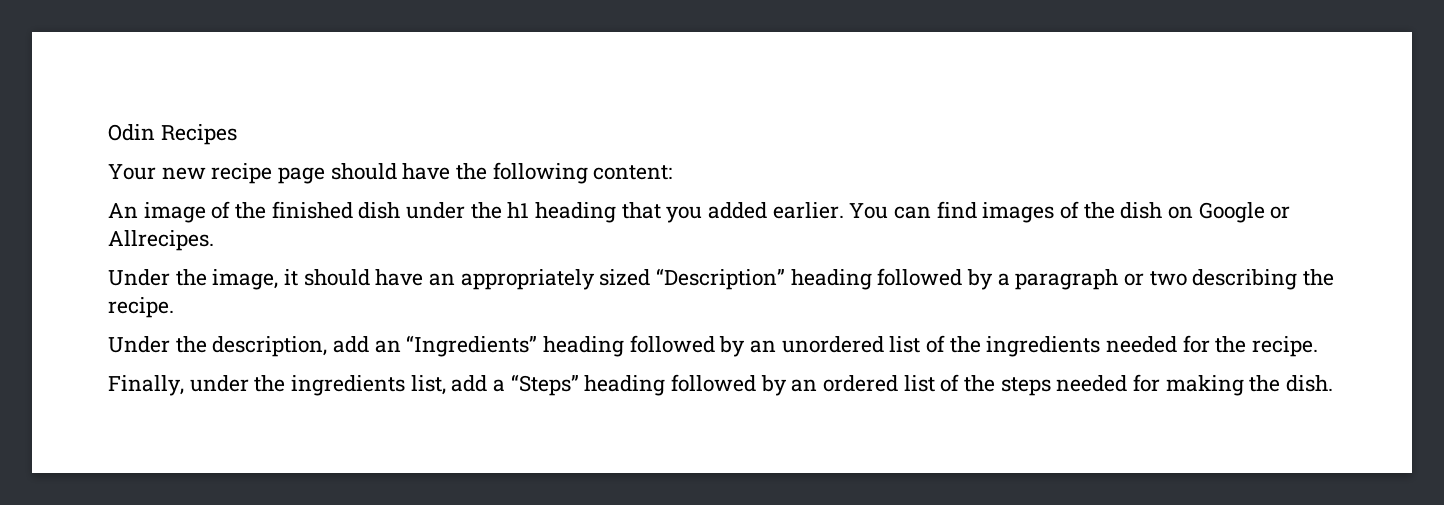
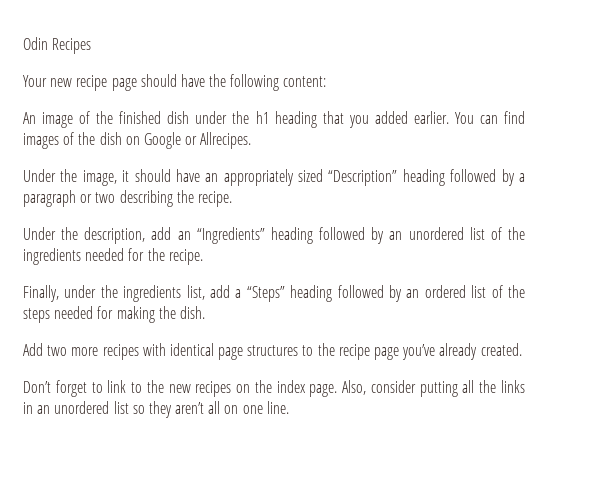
+ Add two more recipes with identical page structures to the recipe page you’ve already created.
+ Don’t forget to link to the new recipes on the index page. Also, consider putting all the links in an unordered list so they aren’t all on one line.

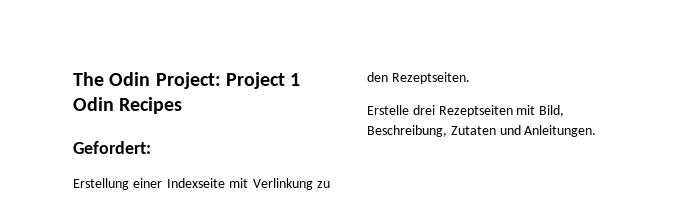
- Odin Recipes
- Your new recipe page should have the following content:
- An image of the finished dish under the h1 heading that you added earlier. You can find images of the dish on Google or Allrecipes.
- Under the image, it should have an appropriately sized “Description” heading followed by a paragraph or two describing the recipe.
- Under the description, add an “Ingredients” heading followed by an unordered list of the ingredients needed for the recipe.
- Finally, under the ingredients list, add a “Steps” heading followed by an ordered list of the steps needed for making the dish.
- Add two more recipes with identical page structures to the recipe page you’ve already created.
- Don’t forget to link to the new recipes on the index page. Also, consider putting all the links in an unordered list so they aren’t all on one line.
+ The Odin Project: Project 1 Odin Recipes
+ Gefordert:
+ Erstellung einer Indexseite mit Verlinkung zu den Rezeptseiten.
+ Erstelle drei Rezeptseiten mit Bild, Beschreibung, Zutaten und Anleitungen.

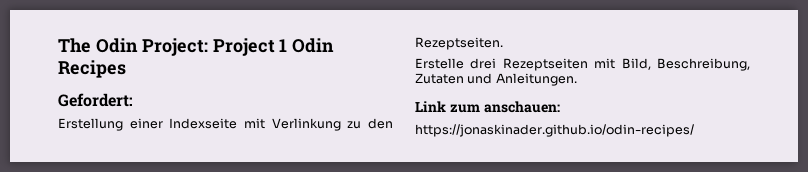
+ Link zum anschauen:
+ https://jonaskinader.github.io/odin-recipes/

